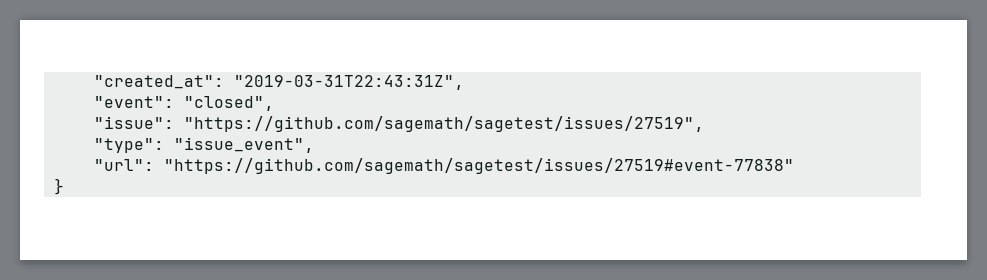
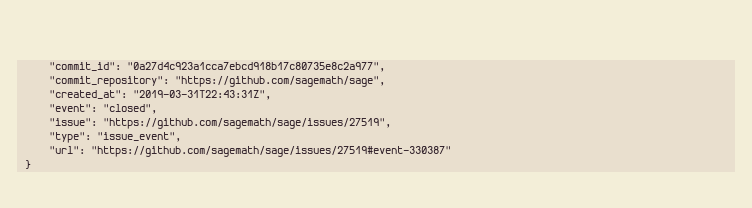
+ "commit_id": "0a27d4c923a1cca7ebcd918b17c80735e8c2a977",
+ "commit_repository": "https://github.com/sagemath/sage",
- "issue": "https://github.com/sagemath/sagetest/issues/27519",
+ "issue": "https://github.com/sagemath/sage/issues/27519",
- "url": "https://github.com/sagemath/sagetest/issues/27519#event-77838"
+ "url": "https://github.com/sagemath/sage/issues/27519#event-330387"

